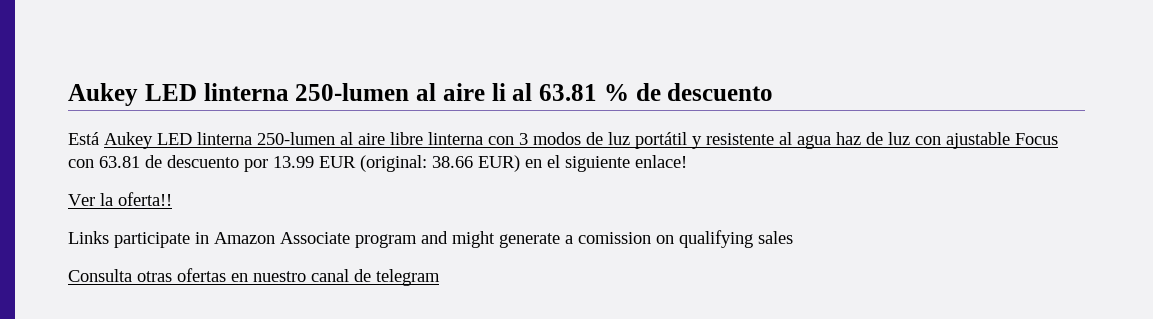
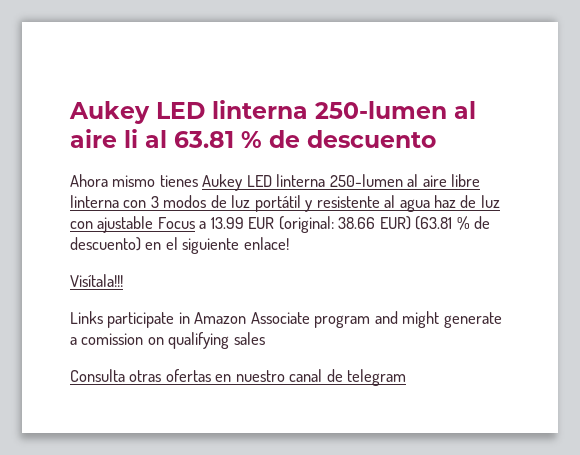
- Está Aukey LED linterna 250-lumen al aire libre linterna con 3 modos de luz portátil y resistente al agua haz de luz con ajustable Focus con 63.81 de descuento por 13.99 EUR (original: 38.66 EUR) en el siguiente enlace!
+ Ahora mismo tienes Aukey LED linterna 250-lumen al aire libre linterna con 3 modos de luz portátil y resistente al agua haz de luz con ajustable Focus a 13.99 EUR (original: 38.66 EUR) (63.81 % de descuento) en el siguiente enlace!
- Ver la oferta!!
+ Visítala!!!

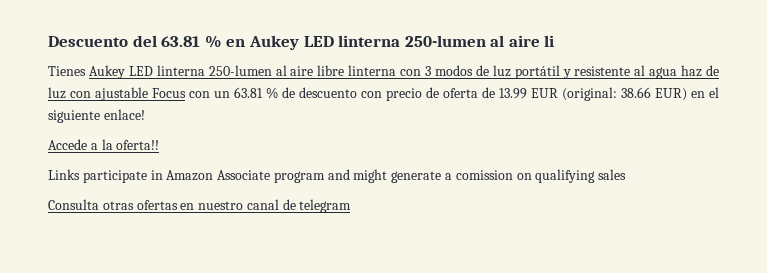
- Aukey LED linterna 250-lumen al aire li al 63.81 % de descuento
- Ahora mismo tienes Aukey LED linterna 250-lumen al aire libre linterna con 3 modos de luz portátil y resistente al agua haz de luz con ajustable Focus a 13.99 EUR (original: 38.66 EUR) (63.81 % de descuento) en el siguiente enlace!
+ Descuento del 63.81 % en Aukey LED linterna 250-lumen al aire li
+ Tienes Aukey LED linterna 250-lumen al aire libre linterna con 3 modos de luz portátil y resistente al agua haz de luz con ajustable Focus con un 63.81 % de descuento con precio de oferta de 13.99 EUR (original: 38.66 EUR) en el siguiente enlace!
- Visítala!!!
+ Accede a la oferta!!

